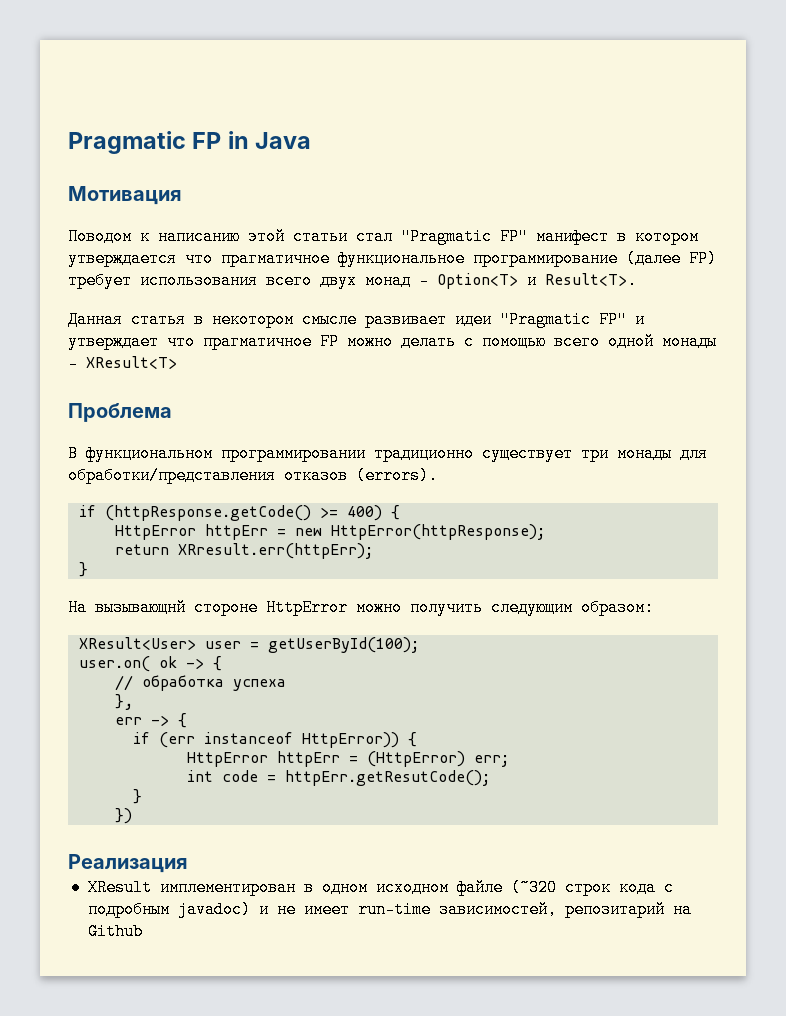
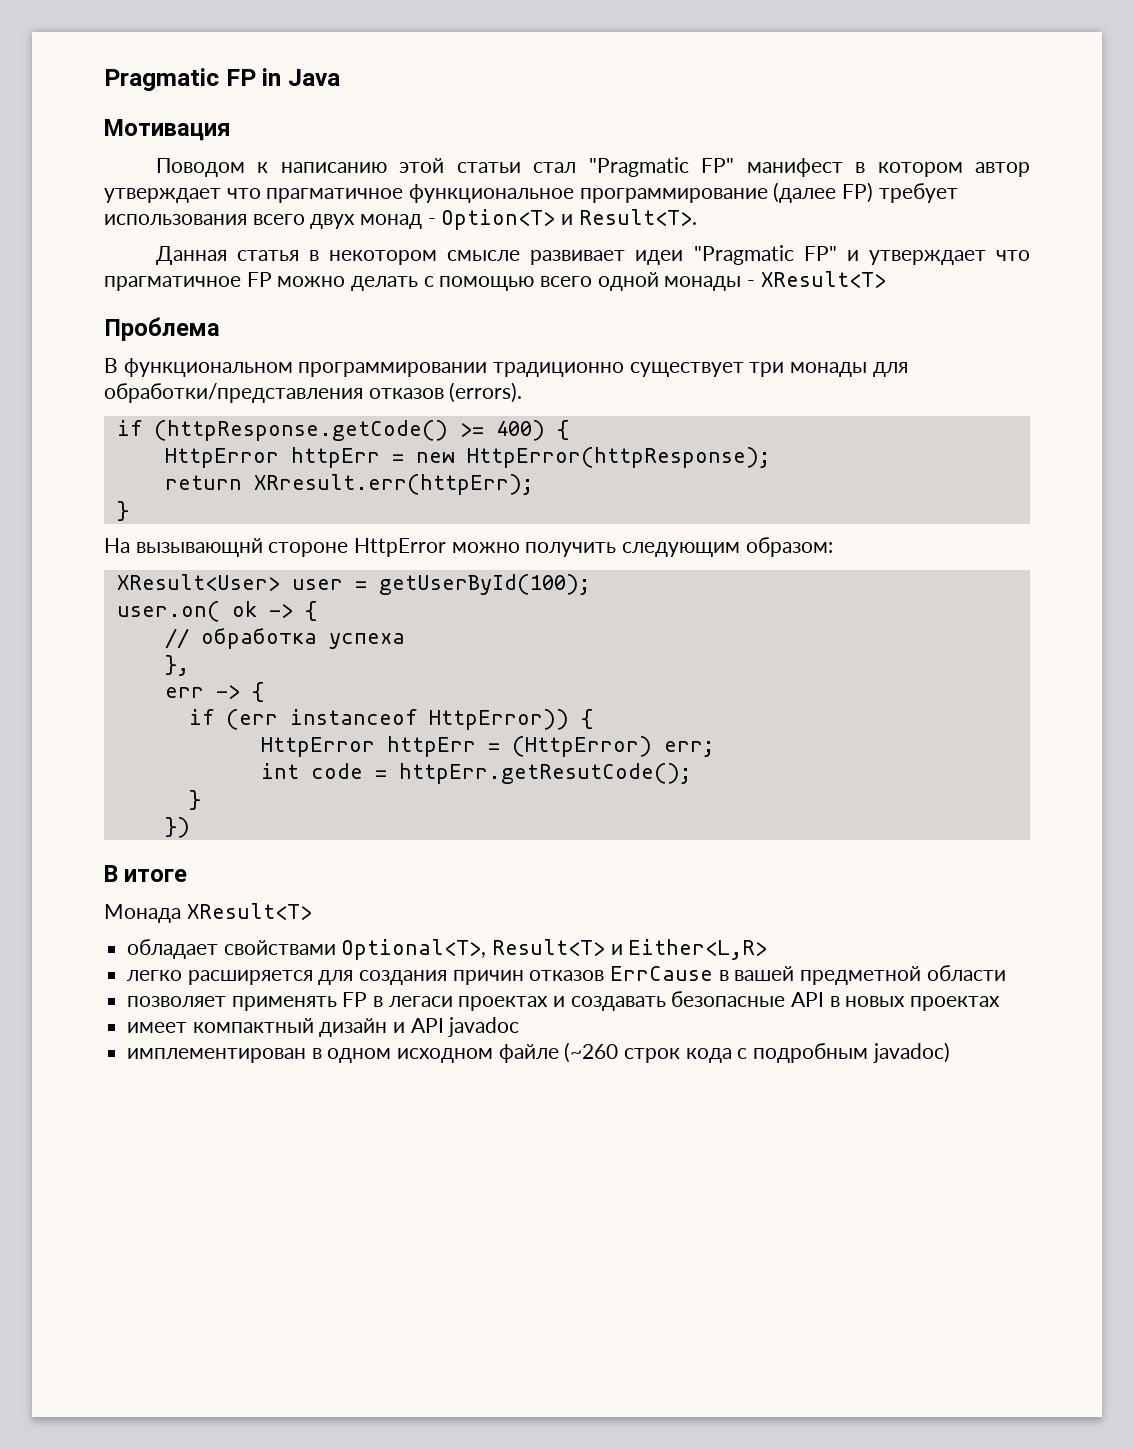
- Поводом к написанию этой статьи стал "Pragmatic FP" манифест в котором утверждается что прагматичное функциональное программирование (далее FP) требует использования всего двух монад - Option<T> и Result<T>.
+ Поводом к написанию этой статьи стал "Pragmatic FP" манифест в котором автор утверждает что прагматичное функциональное программирование (далее FP) требует использования всего двух монад - Option<T> и Result<T>.
- Реализация
- XResult имплементирован в одном исходном файле (~320 строк кода с подробным javadoc) и не имеет run-time зависимостей, репозитарий на Github
+ В итоге
+ Монада XResult<T>
+ обладает свойствами Optional<T>, Result<T> и Either<L,R>
+ легко расширяется для создания причин отказов ErrCause в вашей предметной области
+ позволяет применять FP в легаси проектах и создавать безопасные API в новых проектах
+ имеет компактный дизайн и API javadoc
+ имплементирован в одном исходном файле (~260 строк кода с подробным javadoc)

